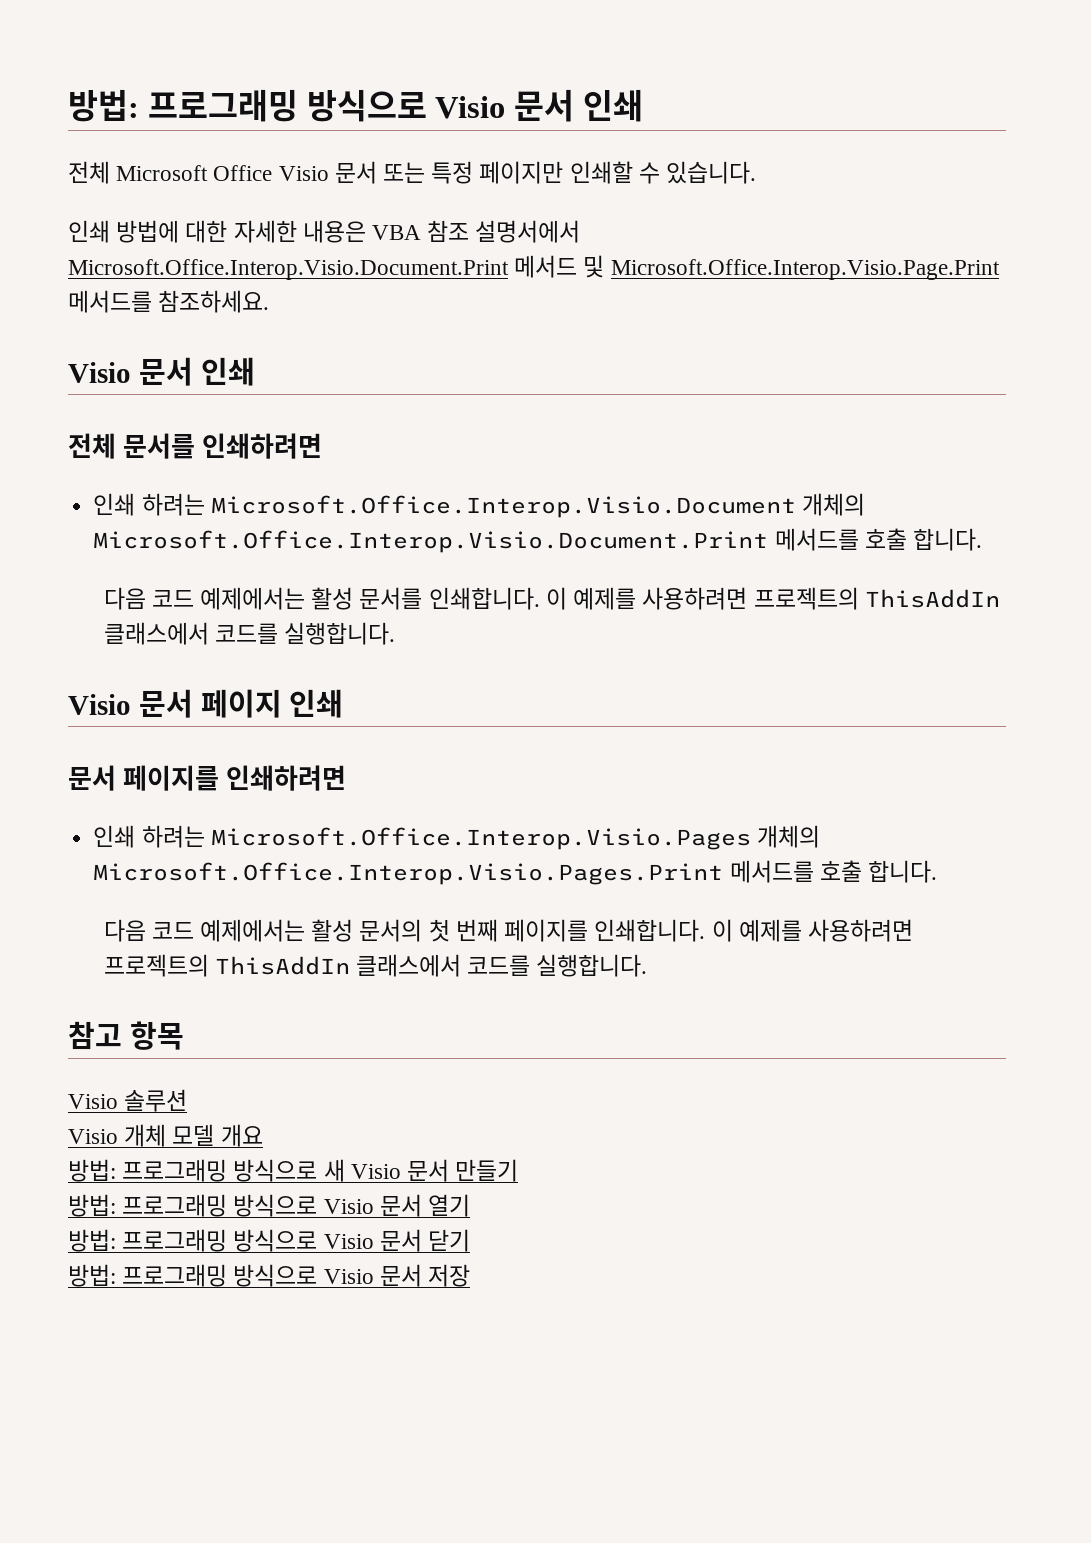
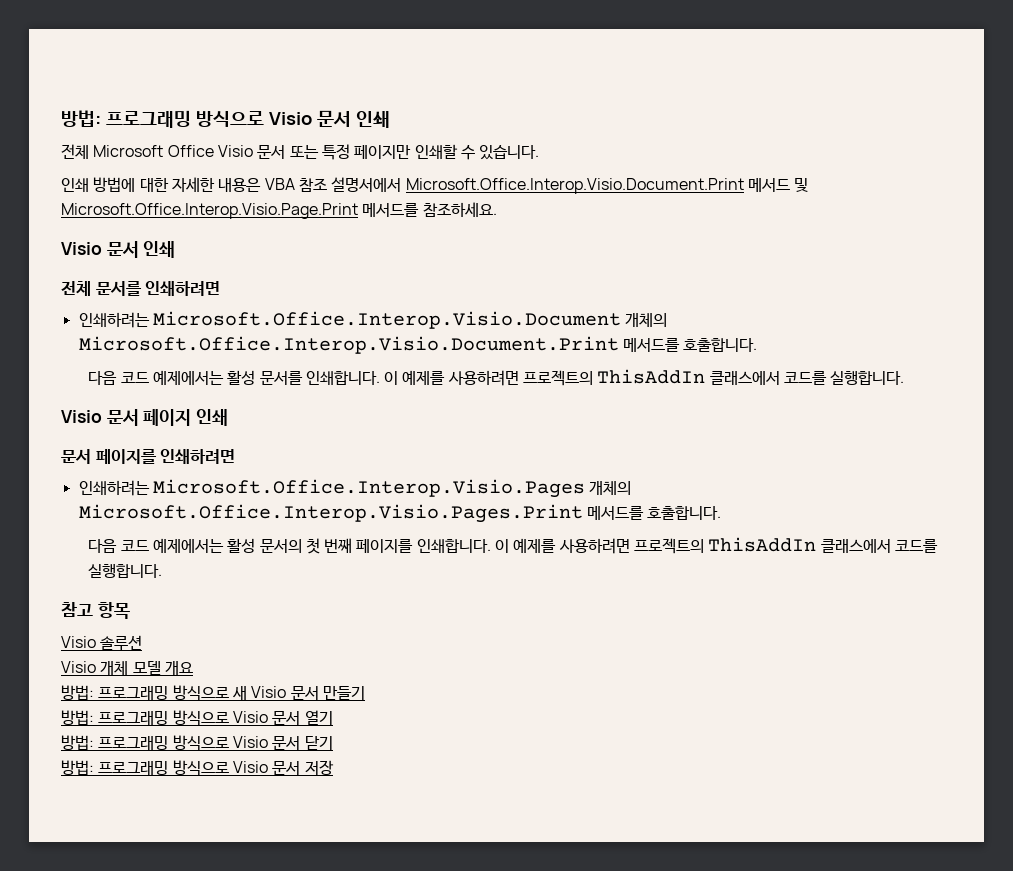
- 인쇄 하려는 Microsoft.Office.Interop.Visio.Document 개체의 Microsoft.Office.Interop.Visio.Document.Print 메서드를 호출 합니다.
+ 인쇄하려는 Microsoft.Office.Interop.Visio.Document 개체의 Microsoft.Office.Interop.Visio.Document.Print 메서드를 호출합니다.
- 인쇄 하려는 Microsoft.Office.Interop.Visio.Pages 개체의 Microsoft.Office.Interop.Visio.Pages.Print 메서드를 호출 합니다.
+ 인쇄하려는 Microsoft.Office.Interop.Visio.Pages 개체의 Microsoft.Office.Interop.Visio.Pages.Print 메서드를 호출합니다.

